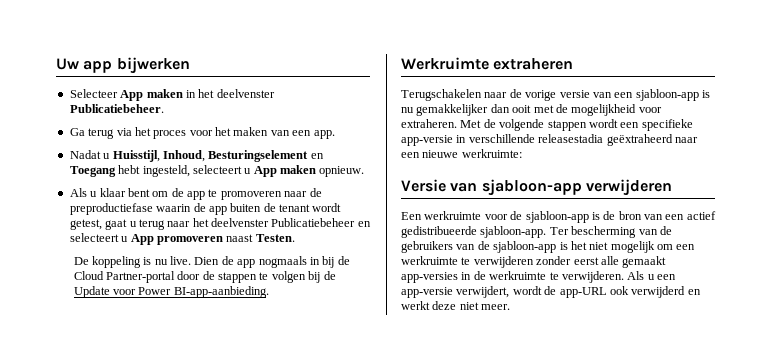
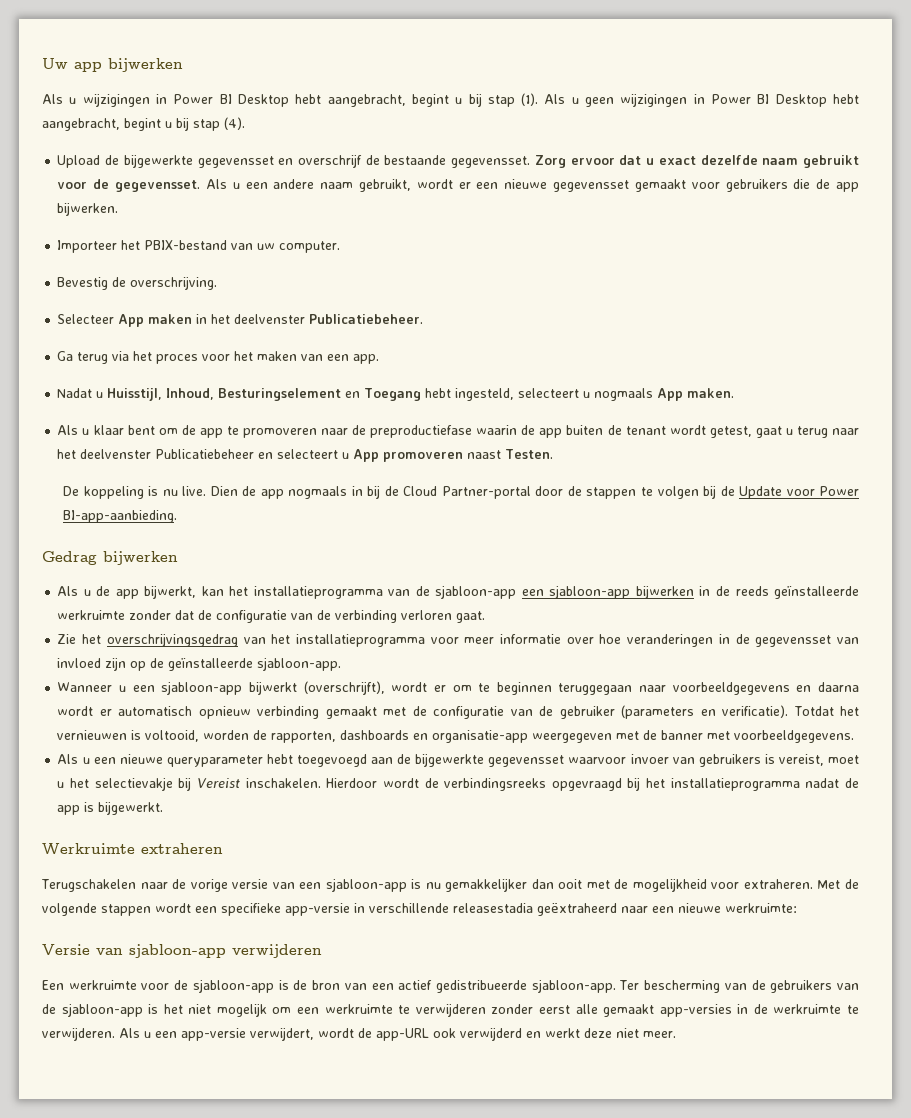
+ Als u wijzigingen in Power BI Desktop hebt aangebracht, begint u bij stap (1). Als u geen wijzigingen in Power BI Desktop hebt aangebracht, begint u bij stap (4).
+ Upload de bijgewerkte gegevensset en overschrijf de bestaande gegevensset. Zorg ervoor dat u exact dezelfde naam gebruikt voor de gegevensset. Als u een andere naam gebruikt, wordt er een nieuwe gegevensset gemaakt voor gebruikers die de app bijwerken.
+ Importeer het PBIX-bestand van uw computer.
+ Bevestig de overschrijving.
- Nadat u Huisstijl, Inhoud, Besturingselement en Toegang hebt ingesteld, selecteert u App maken opnieuw.
+ Nadat u Huisstijl, Inhoud, Besturingselement en Toegang hebt ingesteld, selecteert u nogmaals App maken.
+ Gedrag bijwerken
+ Als u de app bijwerkt, kan het installatieprogramma van de sjabloon-app een sjabloon-app bijwerken in de reeds geïnstalleerde werkruimte zonder dat de configuratie van de verbinding verloren gaat.
+ Zie het overschrijvingsgedrag van het installatieprogramma voor meer informatie over hoe veranderingen in de gegevensset van invloed zijn op de geïnstalleerde sjabloon-app.
+ Wanneer u een sjabloon-app bijwerkt (overschrijft), wordt er om te beginnen teruggegaan naar voorbeeldgegevens en daarna wordt er automatisch opnieuw verbinding gemaakt met de configuratie van de gebruiker (parameters en verificatie). Totdat het vernieuwen is voltooid, worden de rapporten, dashboards en organisatie-app weergegeven met de banner met voorbeeldgegevens.
+ Als u een nieuwe queryparameter hebt toegevoegd aan de bijgewerkte gegevensset waarvoor invoer van gebruikers is vereist, moet u het selectievakje bij Vereist inschakelen. Hierdoor wordt de verbindingsreeks opgevraagd bij het installatieprogramma nadat de app is bijgewerkt.

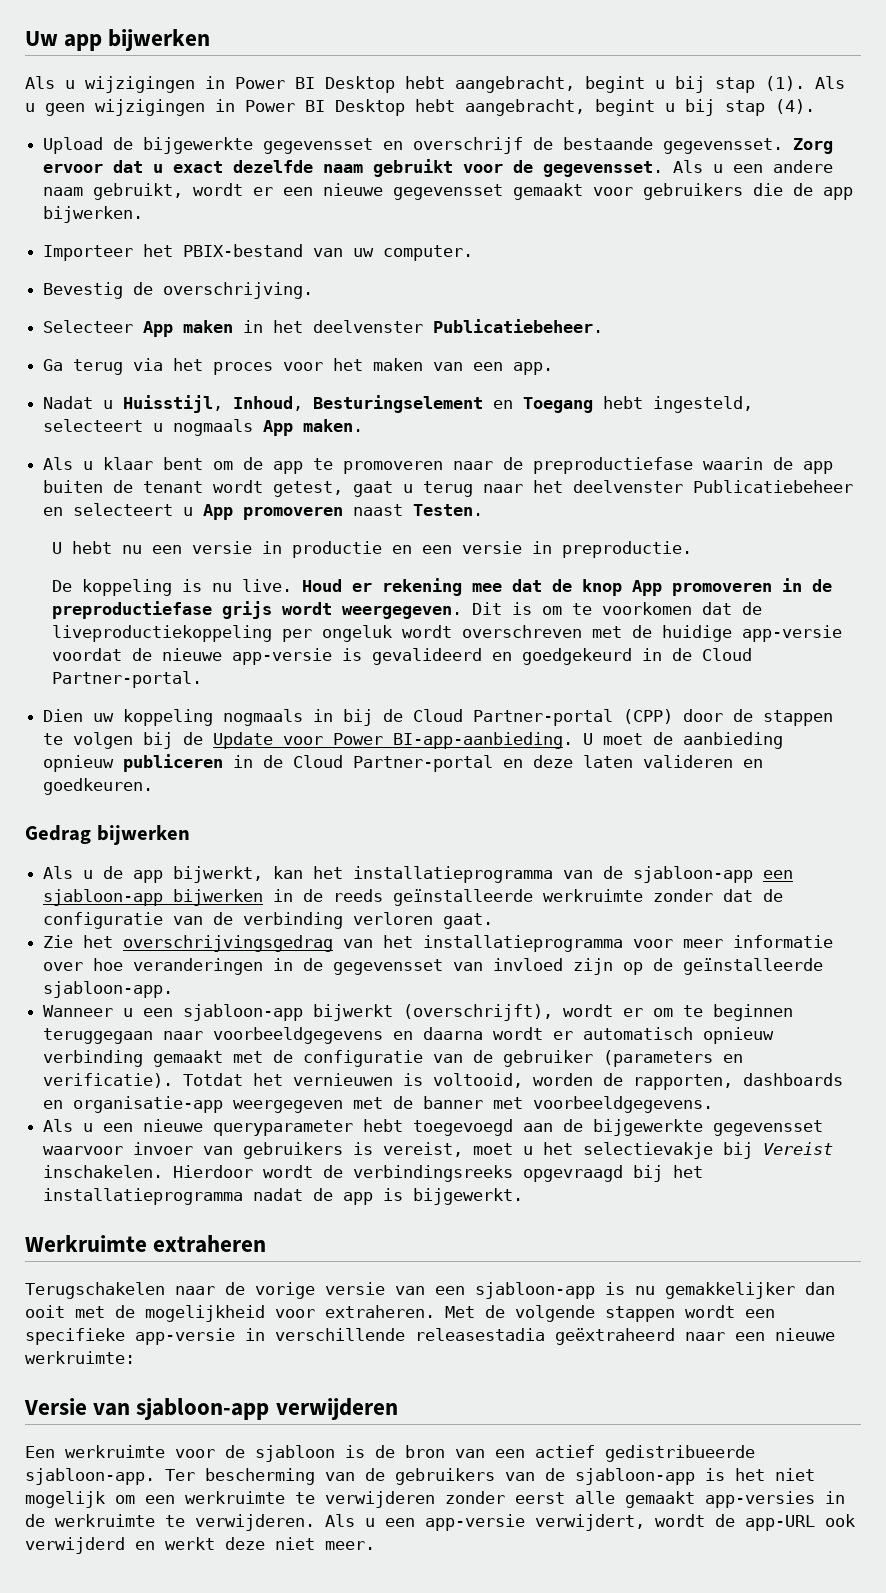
+ U hebt nu een versie in productie en een versie in preproductie.
- Dien de app nogmaals in bij de Cloud Partner-portal door de stappen te volgen bij de Update voor Power BI-app-aanbieding.
+ Houd er rekening mee dat de knop App promoveren in de preproductiefase grijs wordt weergegeven. Dit is om te voorkomen dat de liveproductiekoppeling per ongeluk wordt overschreven met de huidige app-versie voordat de nieuwe app-versie is gevalideerd en goedgekeurd in de Cloud Partner-portal.
+ Dien uw koppeling nogmaals in bij de Cloud Partner-portal (CPP) door de stappen te volgen bij de Update voor Power BI-app-aanbieding. U moet de aanbieding opnieuw publiceren in de Cloud Partner-portal en deze laten valideren en goedkeuren.
- Een werkruimte voor de sjabloon-app is de bron van een actief gedistribueerde sjabloon-app.
+ Een werkruimte voor de sjabloon is de bron van een actief gedistribueerde sjabloon-app.

